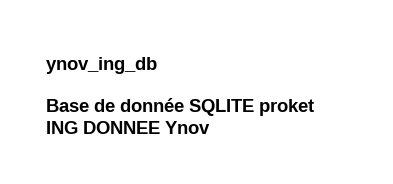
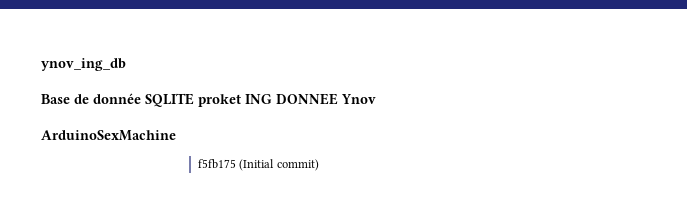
+ ArduinoSexMachine
+ f5fb175 (Initial commit)

